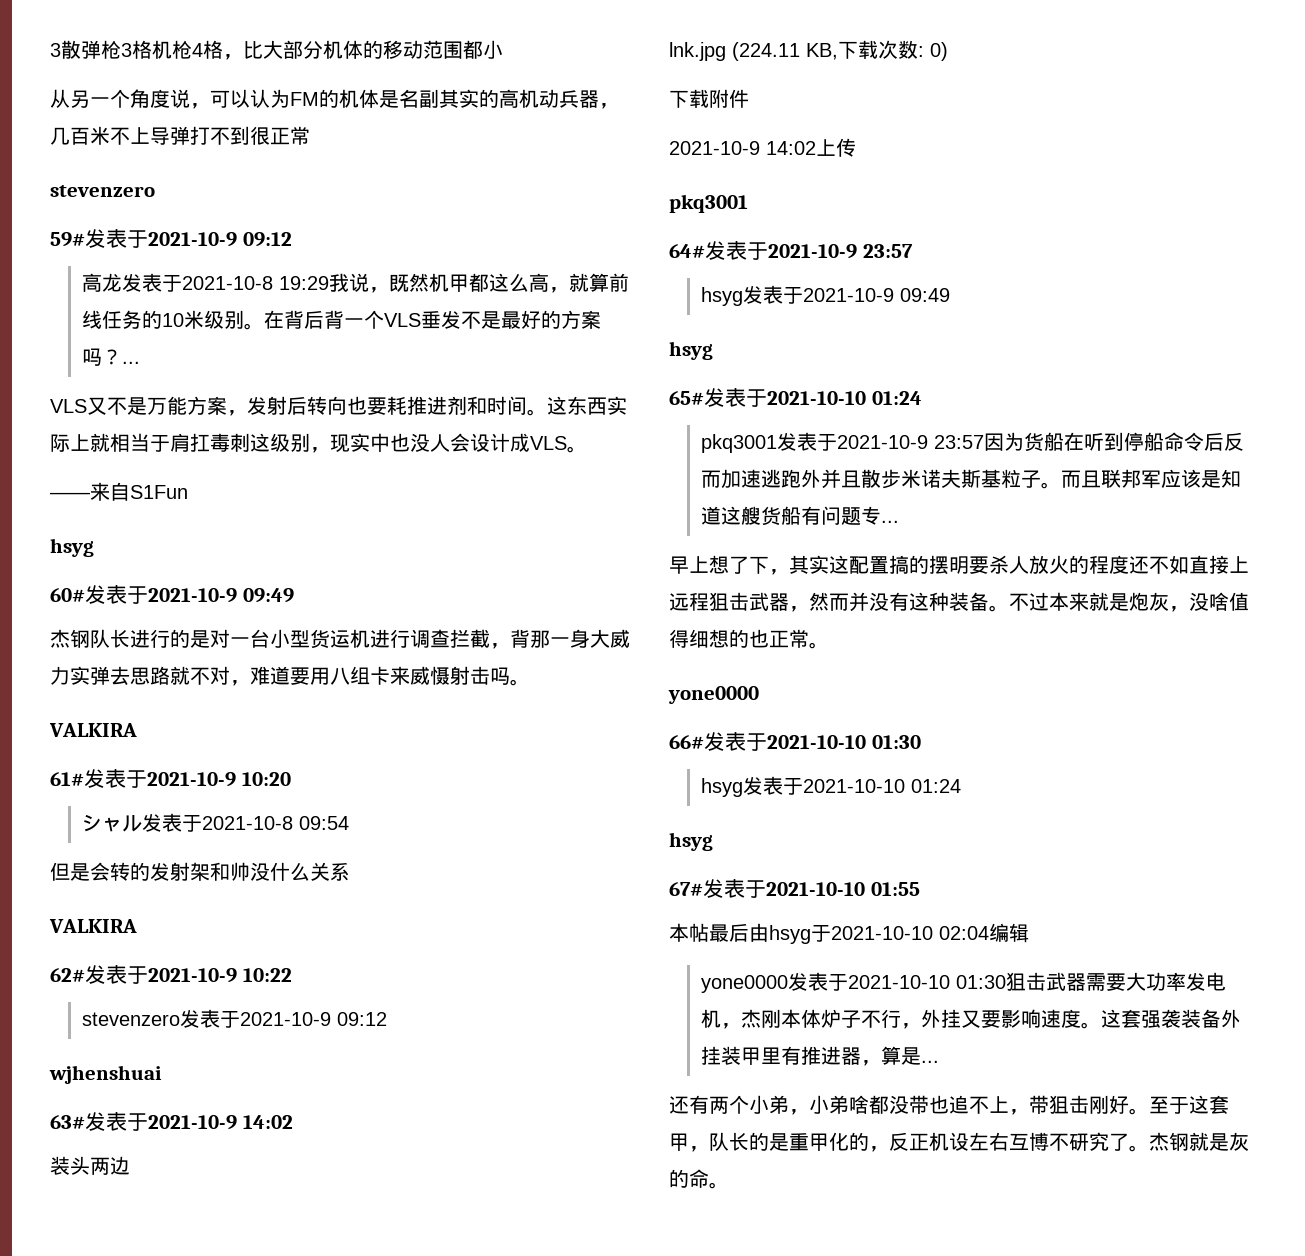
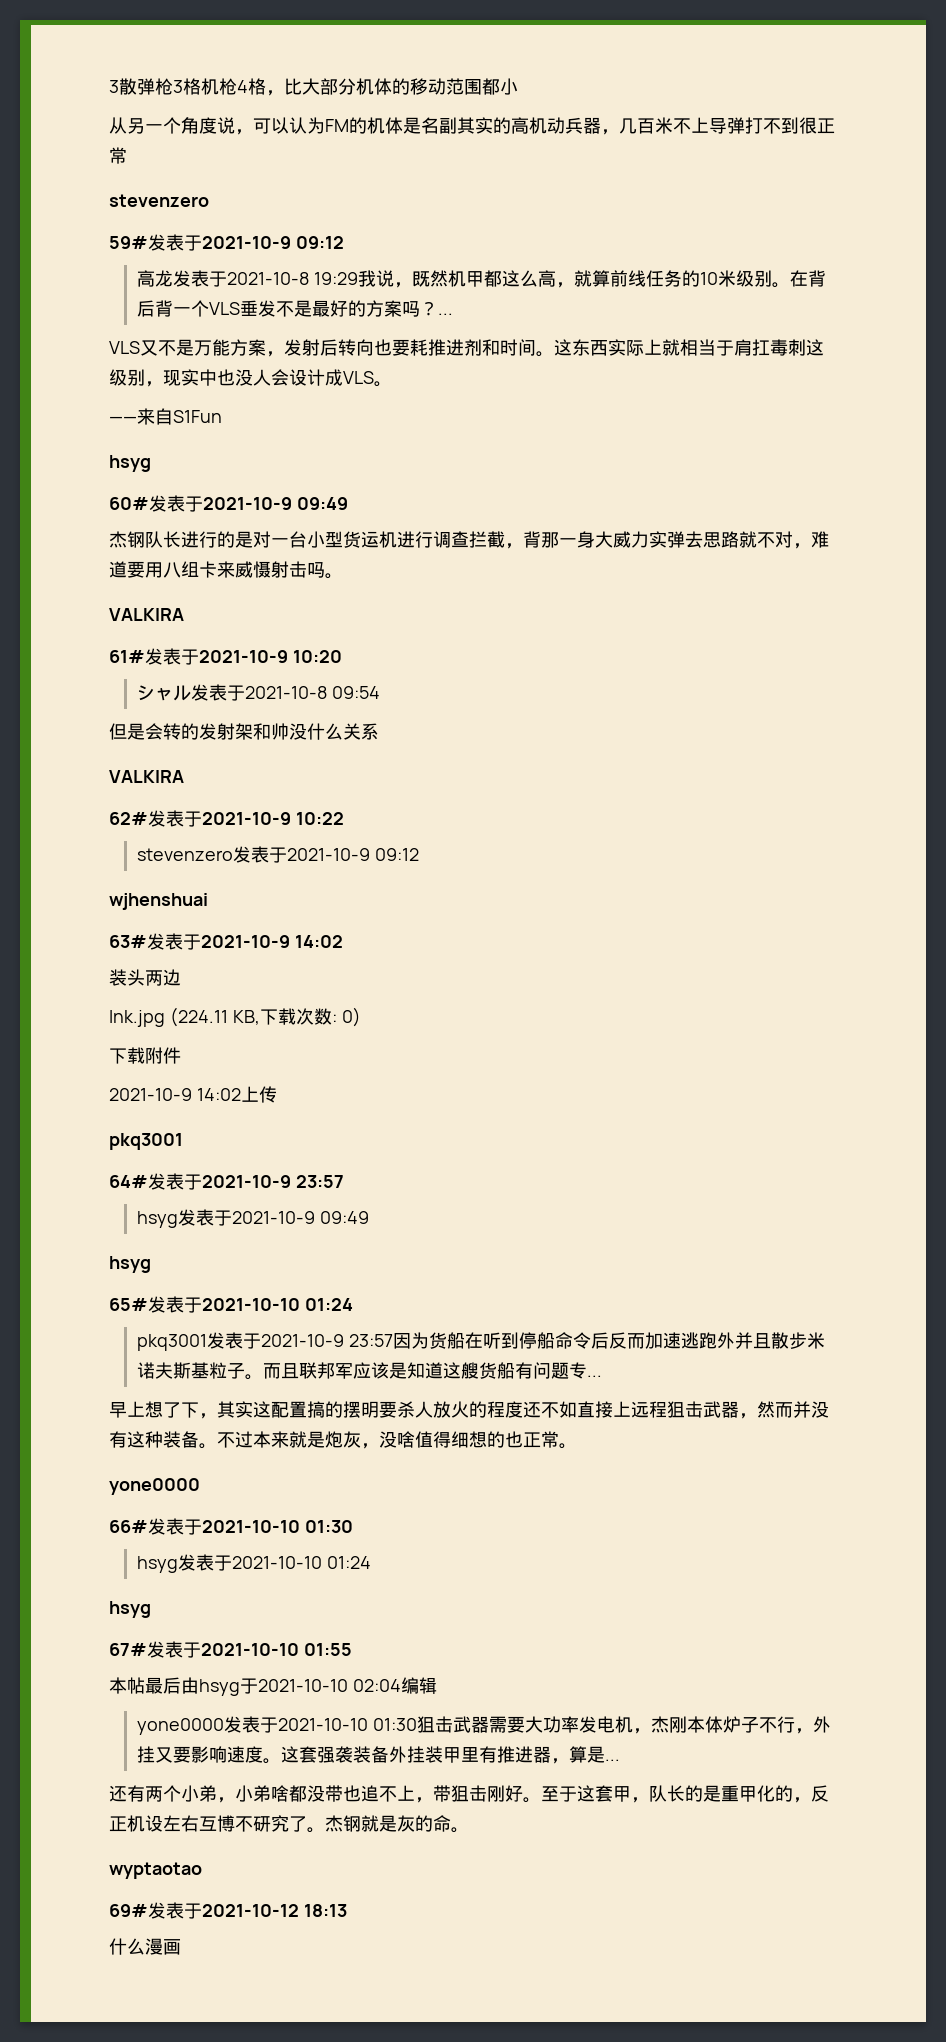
+ wyptaotao
+ 69#发表于2021-10-12 18:13
+ 什么漫画

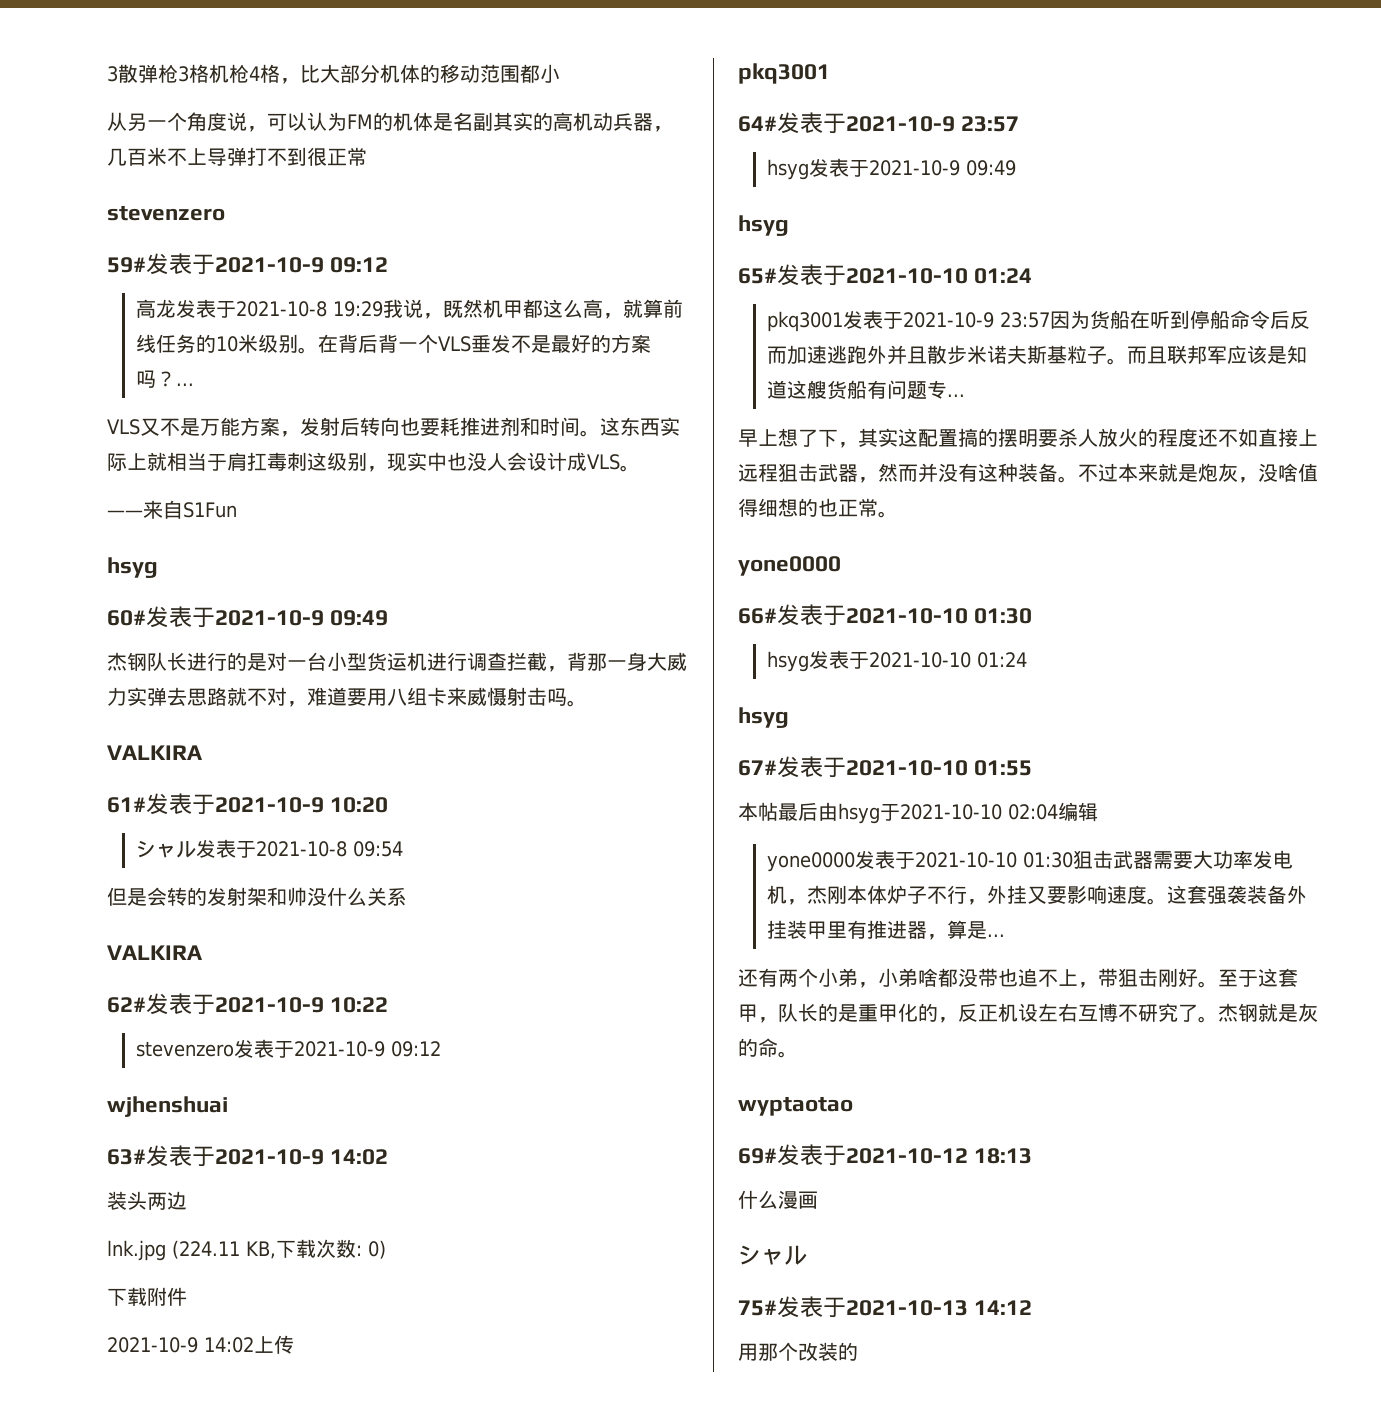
  什么漫画
+ シャル
+ 75#发表于2021-10-13 14:12
+ 用那个改装的

